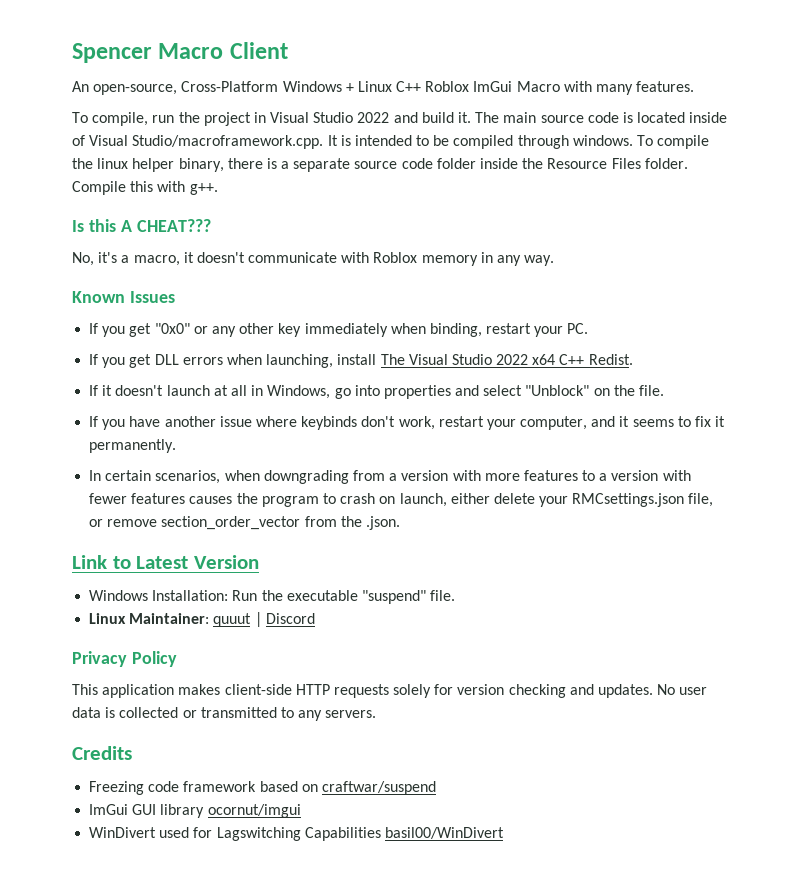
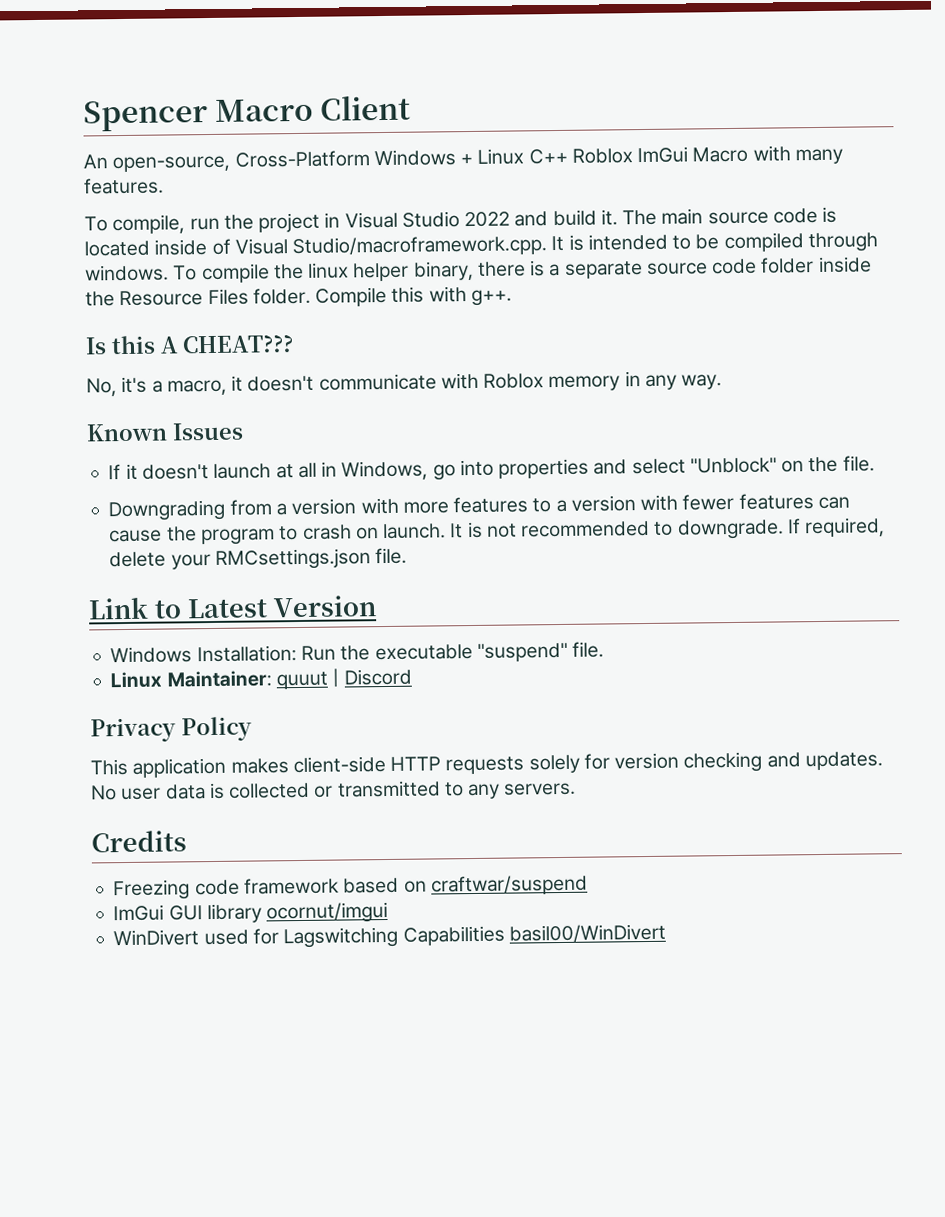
- If you get "0x0" or any other key immediately when binding, restart your PC.
- If you get DLL errors when launching, install The Visual Studio 2022 x64 C++ Redist.
- If you have another issue where keybinds don't work, restart your computer, and it seems to fix it permanently.
- In certain scenarios, when downgrading from a version with more features to a version with fewer features causes the program to crash on launch, either delete your RMCsettings.json file, or remove section_order_vector from the .json.
+ Downgrading from a version with more features to a version with fewer features can cause the program to crash on launch. It is not recommended to downgrade. If required, delete your RMCsettings.json file.

